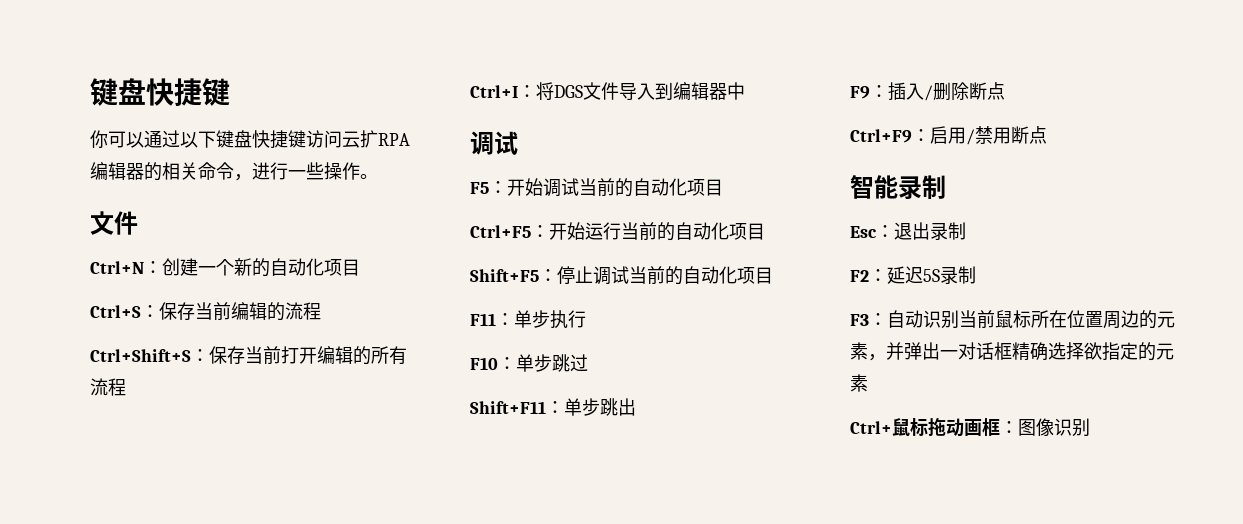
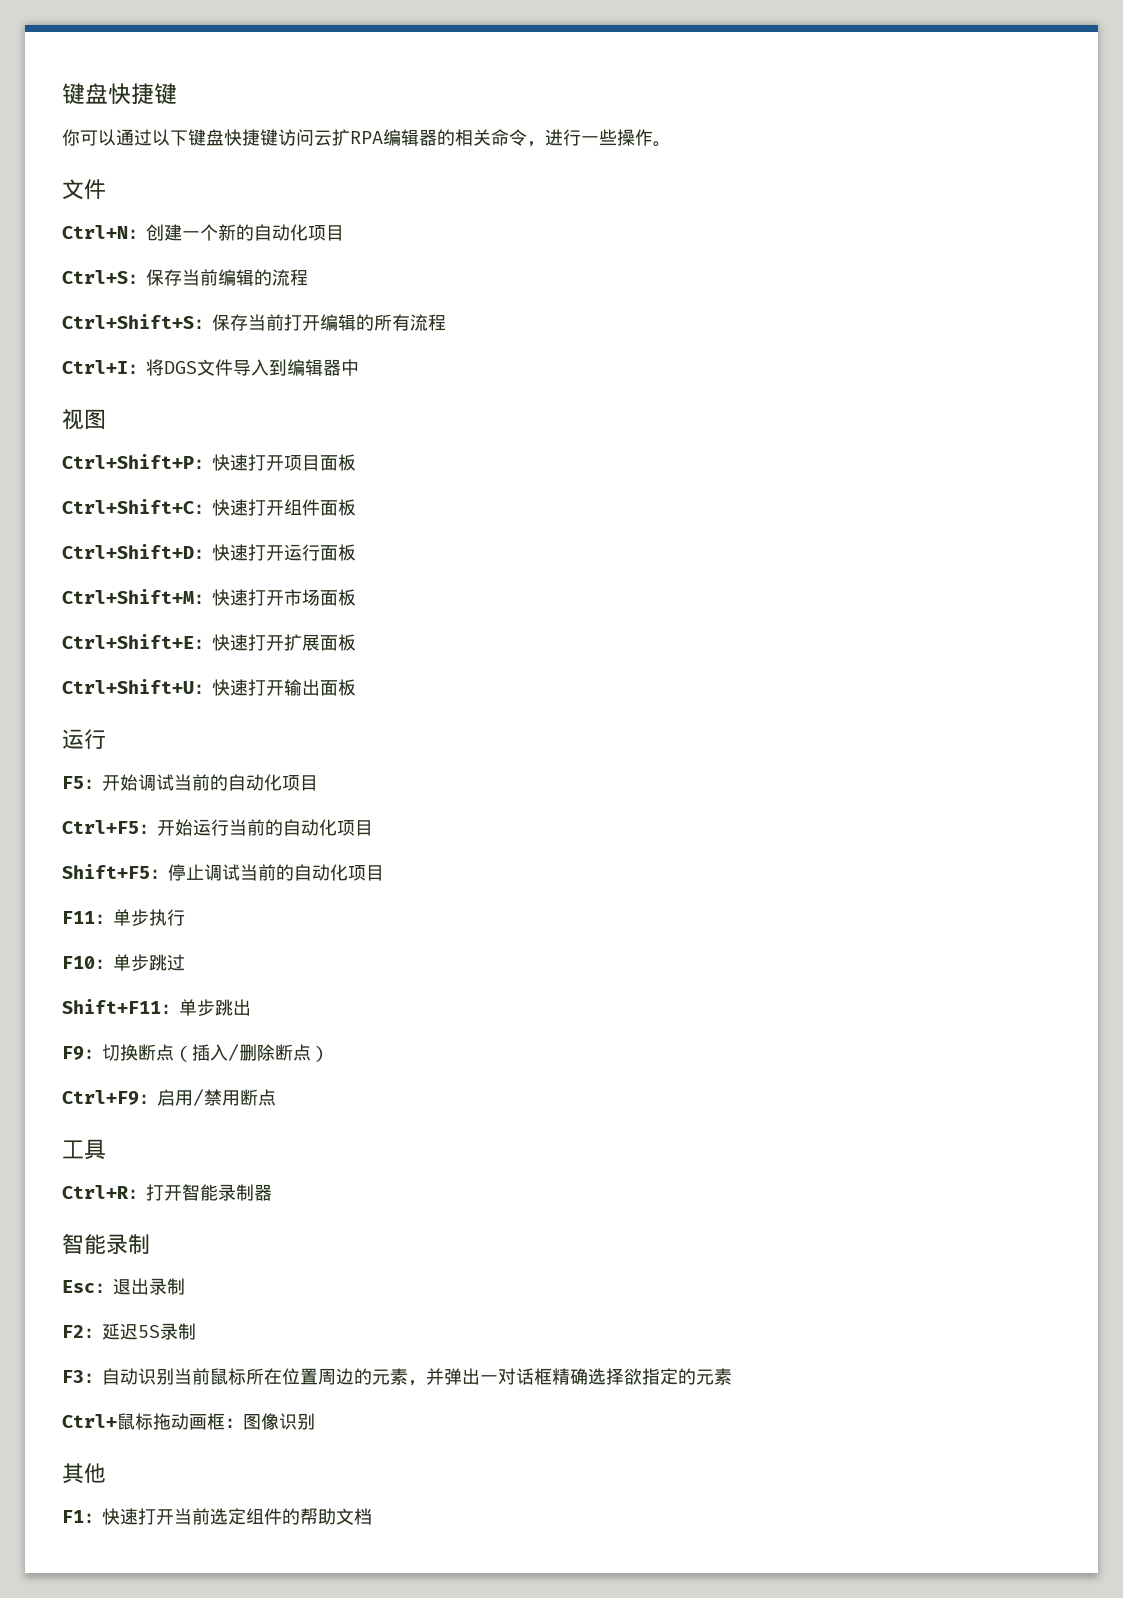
  Ctrl+I：将DGS文件导入到编辑器中
- 调试
+ 视图
+ Ctrl+Shift+P：快速打开项目面板
+ Ctrl+Shift+C：快速打开组件面板
+ Ctrl+Shift+D：快速打开运行面板
+ Ctrl+Shift+M：快速打开市场面板
+ Ctrl+Shift+E：快速打开扩展面板
+ Ctrl+Shift+U：快速打开输出面板
+ 运行
- F9：插入/删除断点
+ F9：切换断点（插入/删除断点）
+ 工具
+ Ctrl+R：打开智能录制器
+ 其他
+ F1：快速打开当前选定组件的帮助文档

